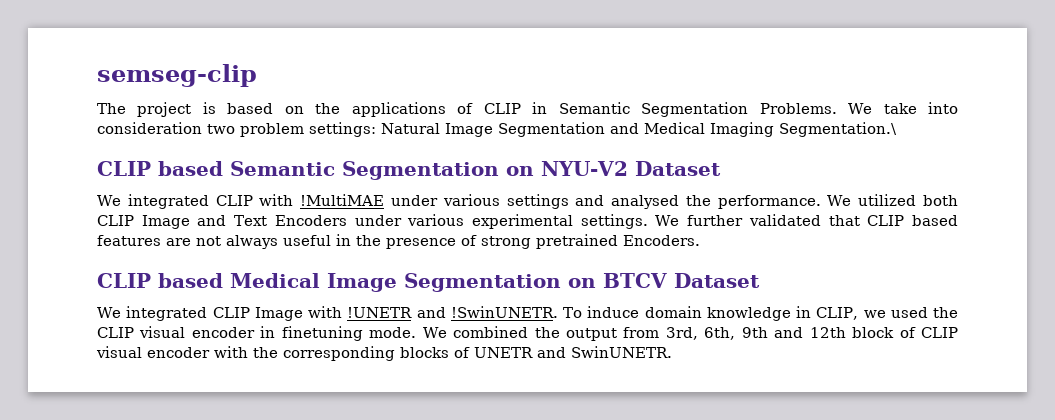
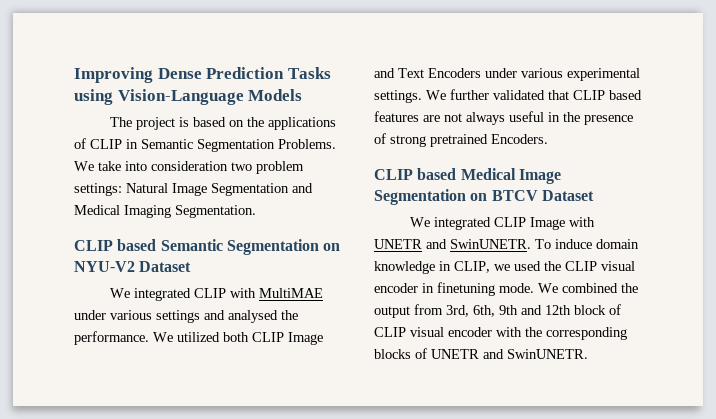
- semseg-clip
+ Improving Dense Prediction Tasks using Vision-Language Models
- We take into consideration two problem settings: Natural Image Segmentation and Medical Imaging Segmentation.\
+ We take into consideration two problem settings: Natural Image Segmentation and Medical Imaging Segmentation.
- We integrated CLIP with !MultiMAE under various settings and analysed the performance.
+ We integrated CLIP with MultiMAE under various settings and analysed the performance.
- We integrated CLIP Image with !UNETR and !SwinUNETR.
+ We integrated CLIP Image with UNETR and SwinUNETR.

